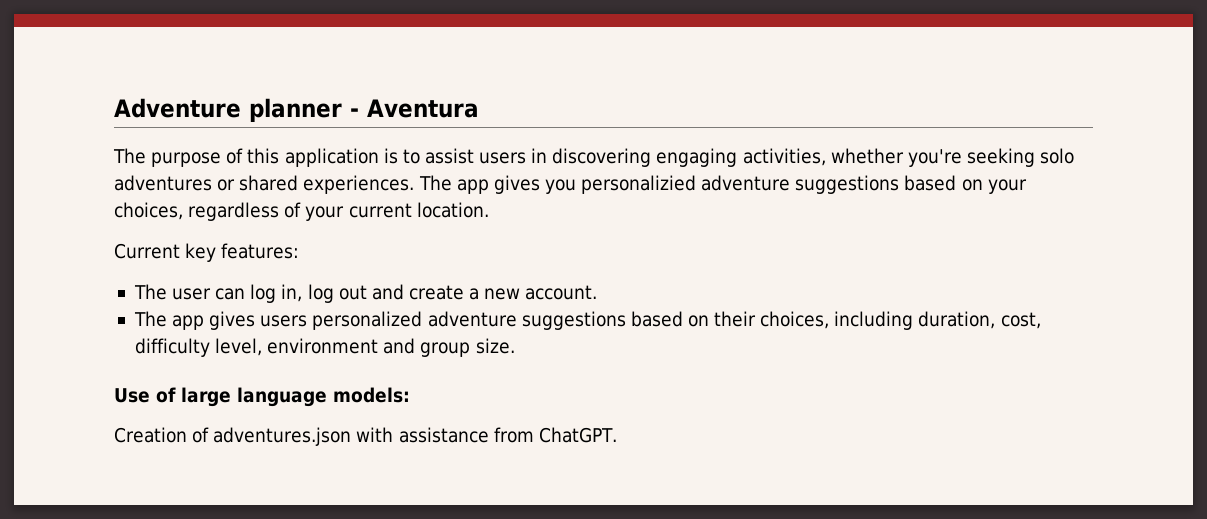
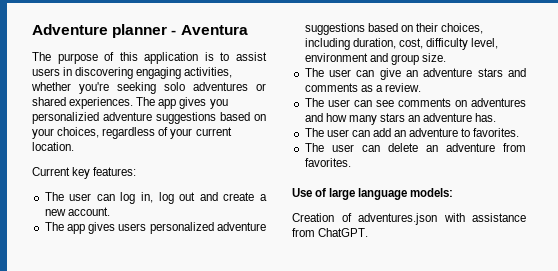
+ The user can give an adventure stars and comments as a review.
+ The user can see comments on adventures and how many stars an adventure has.
+ The user can add an adventure to favorites.
+ The user can delete an adventure from favorites.

